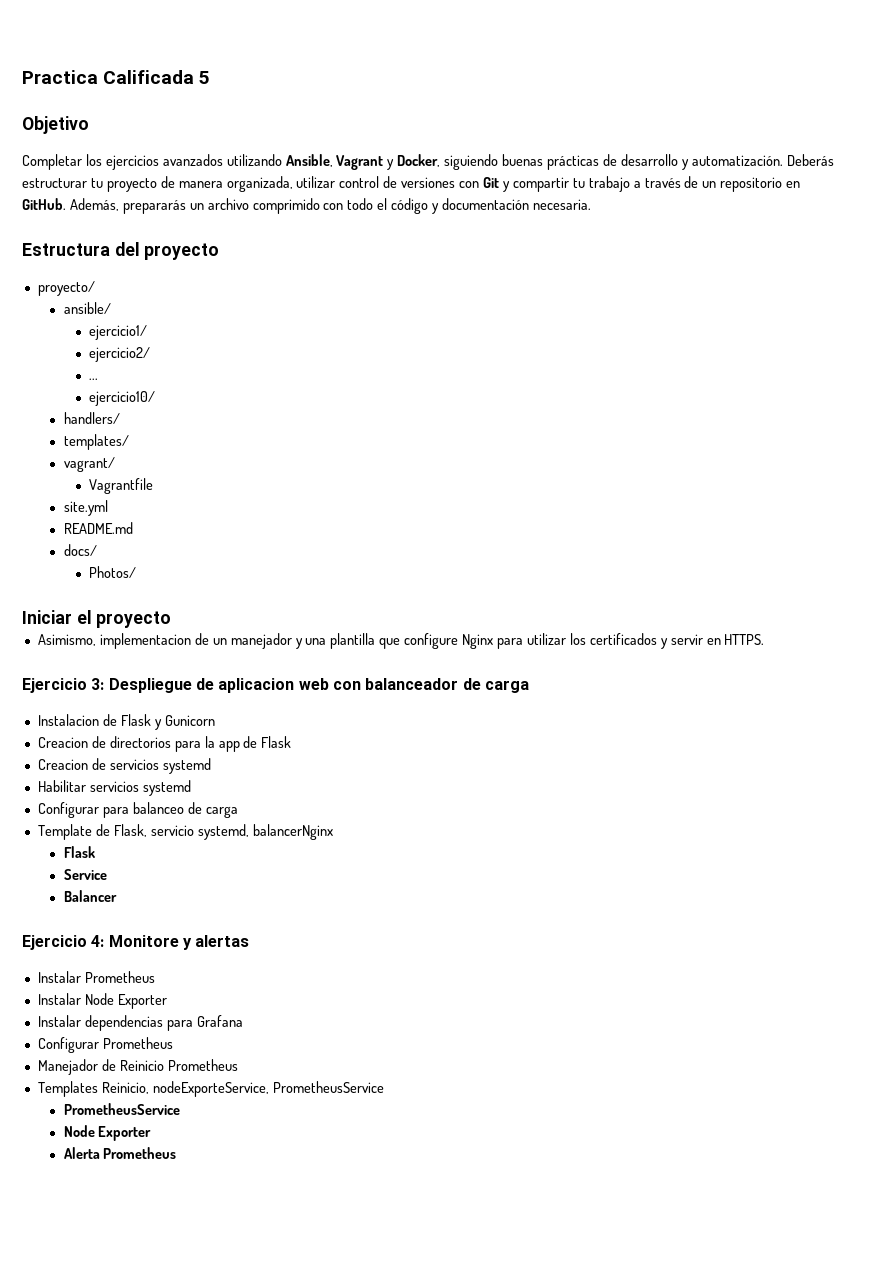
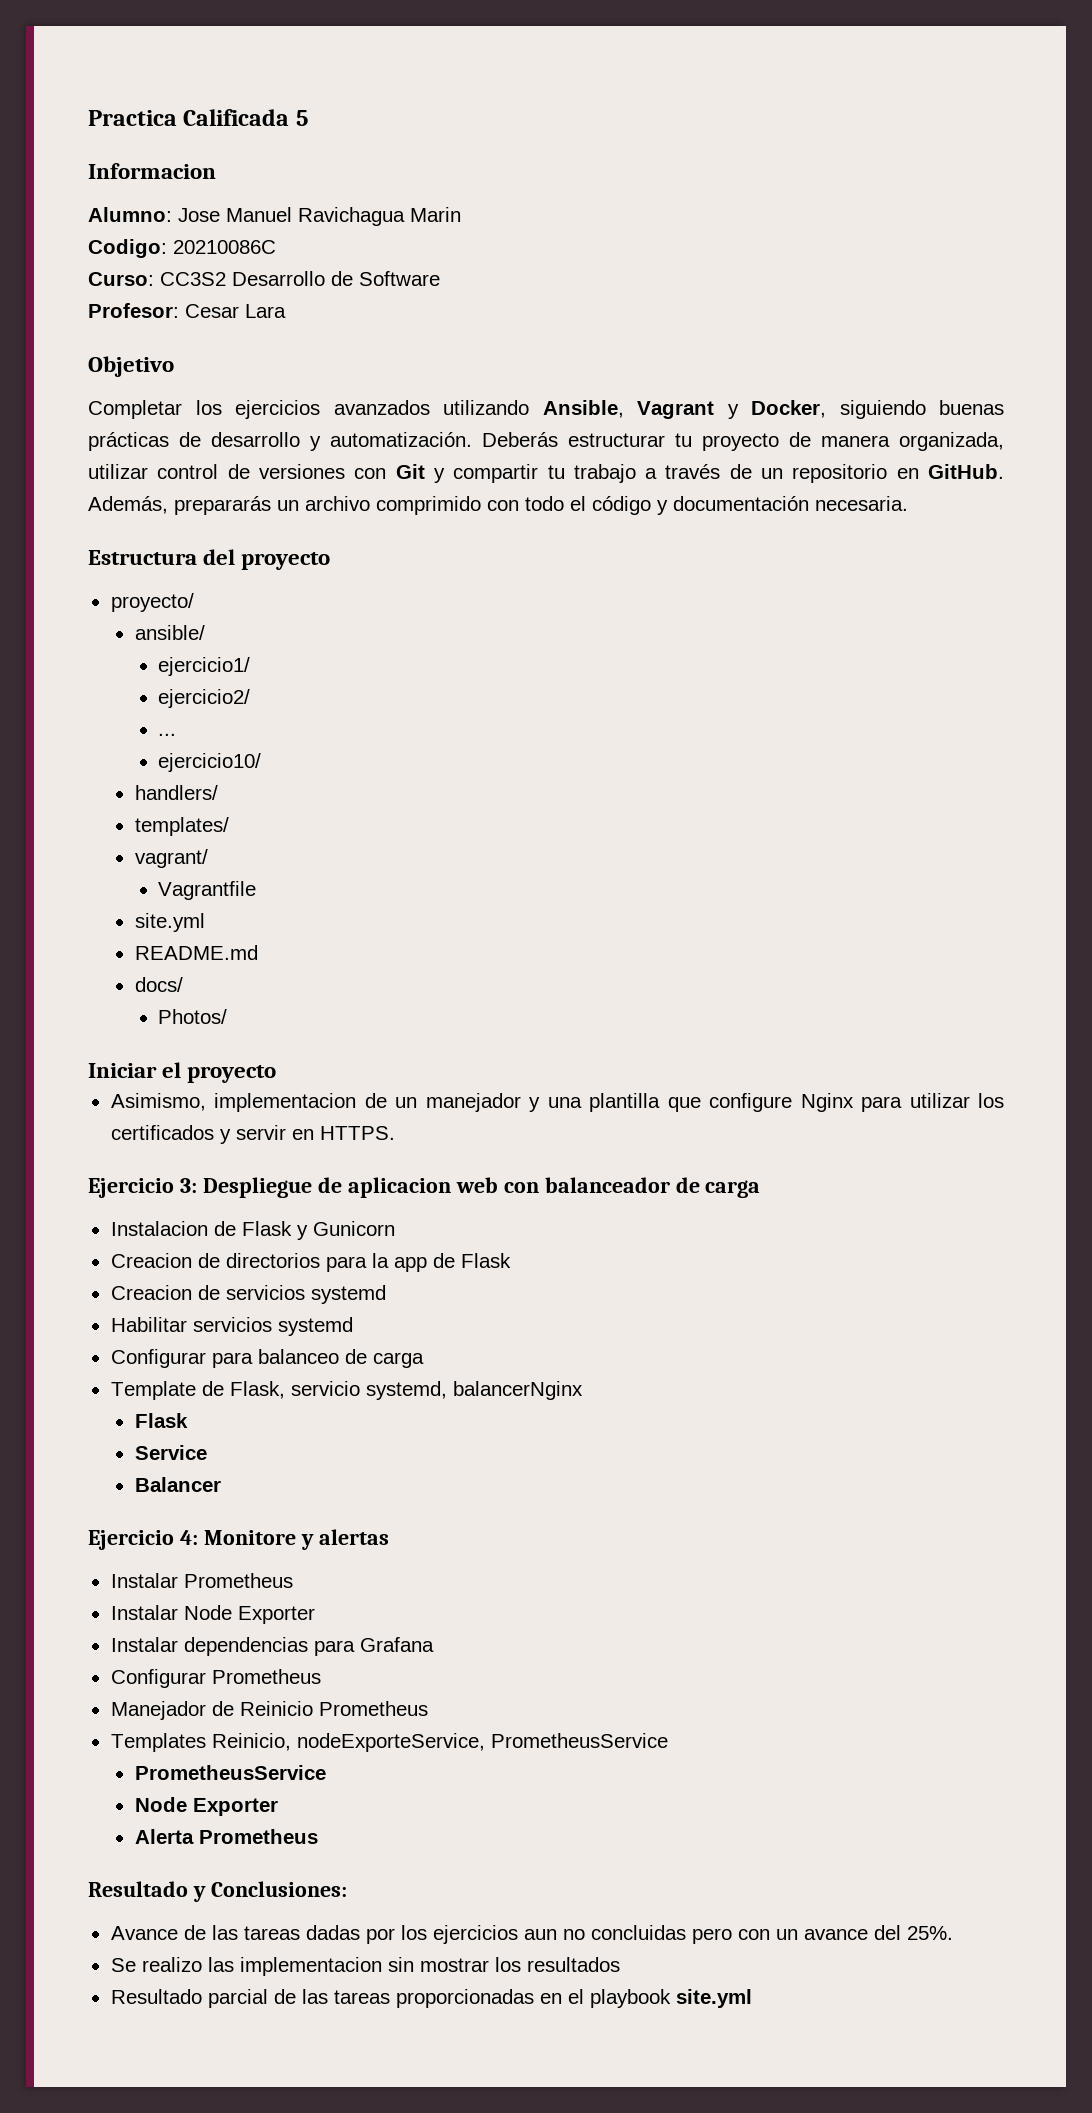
+ Informacion
+ Alumno: Jose Manuel Ravichagua Marin
+ Codigo: 20210086C
+ Curso: CC3S2 Desarrollo de Software
+ Profesor: Cesar Lara
+ Resultado y Conclusiones:
+ Avance de las tareas dadas por los ejercicios aun no concluidas pero con un avance del 25%.
+ Se realizo las implementacion sin mostrar los resultados
+ Resultado parcial de las tareas proporcionadas en el playbook site.yml

